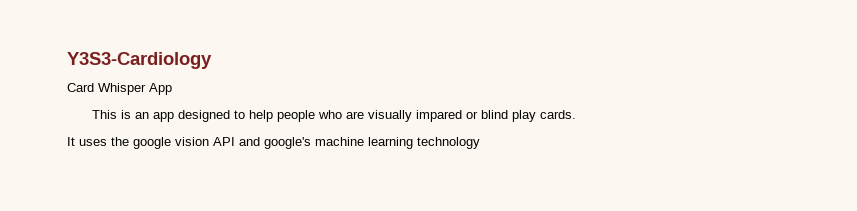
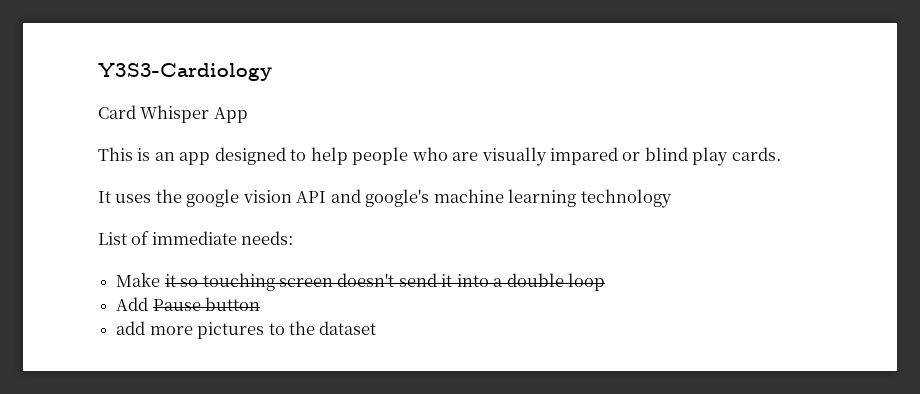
+ List of immediate needs:
+ Make it so touching screen doesn't send it into a double loop
+ Add Pause button
+ add more pictures to the dataset

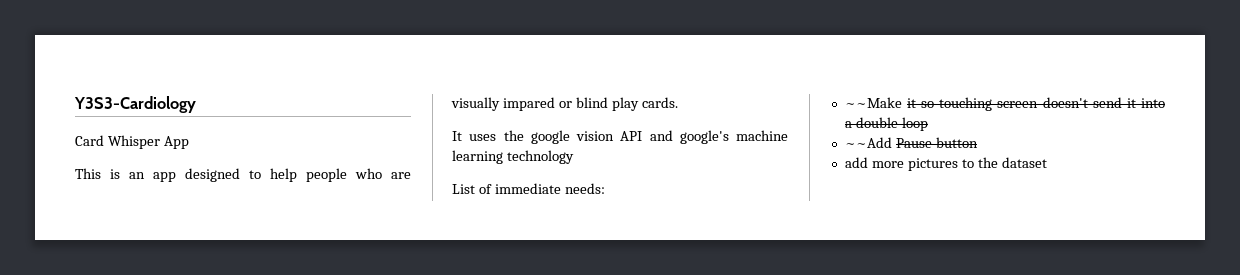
- Make it so touching screen doesn't send it into a double loop
+ ~~Make it so touching screen doesn't send it into a double loop
- Add Pause button
+ ~~Add Pause button

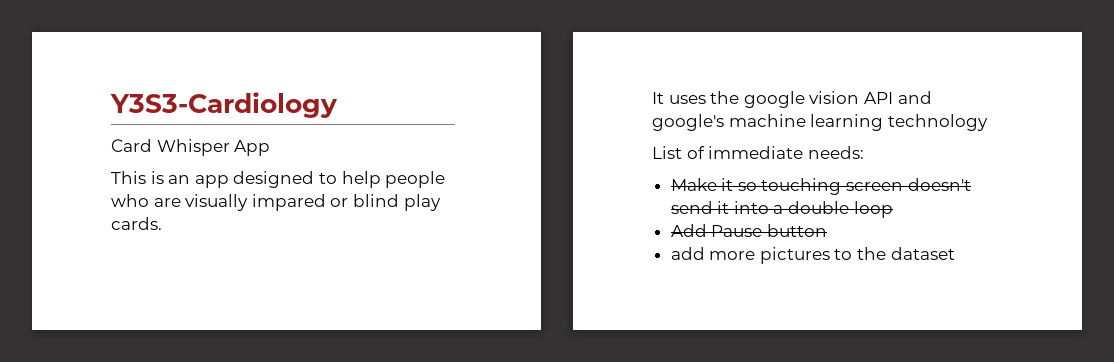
- ~~Make it so touching screen doesn't send it into a double loop
+ Make it so touching screen doesn't send it into a double loop
- ~~Add Pause button
+ Add Pause button

